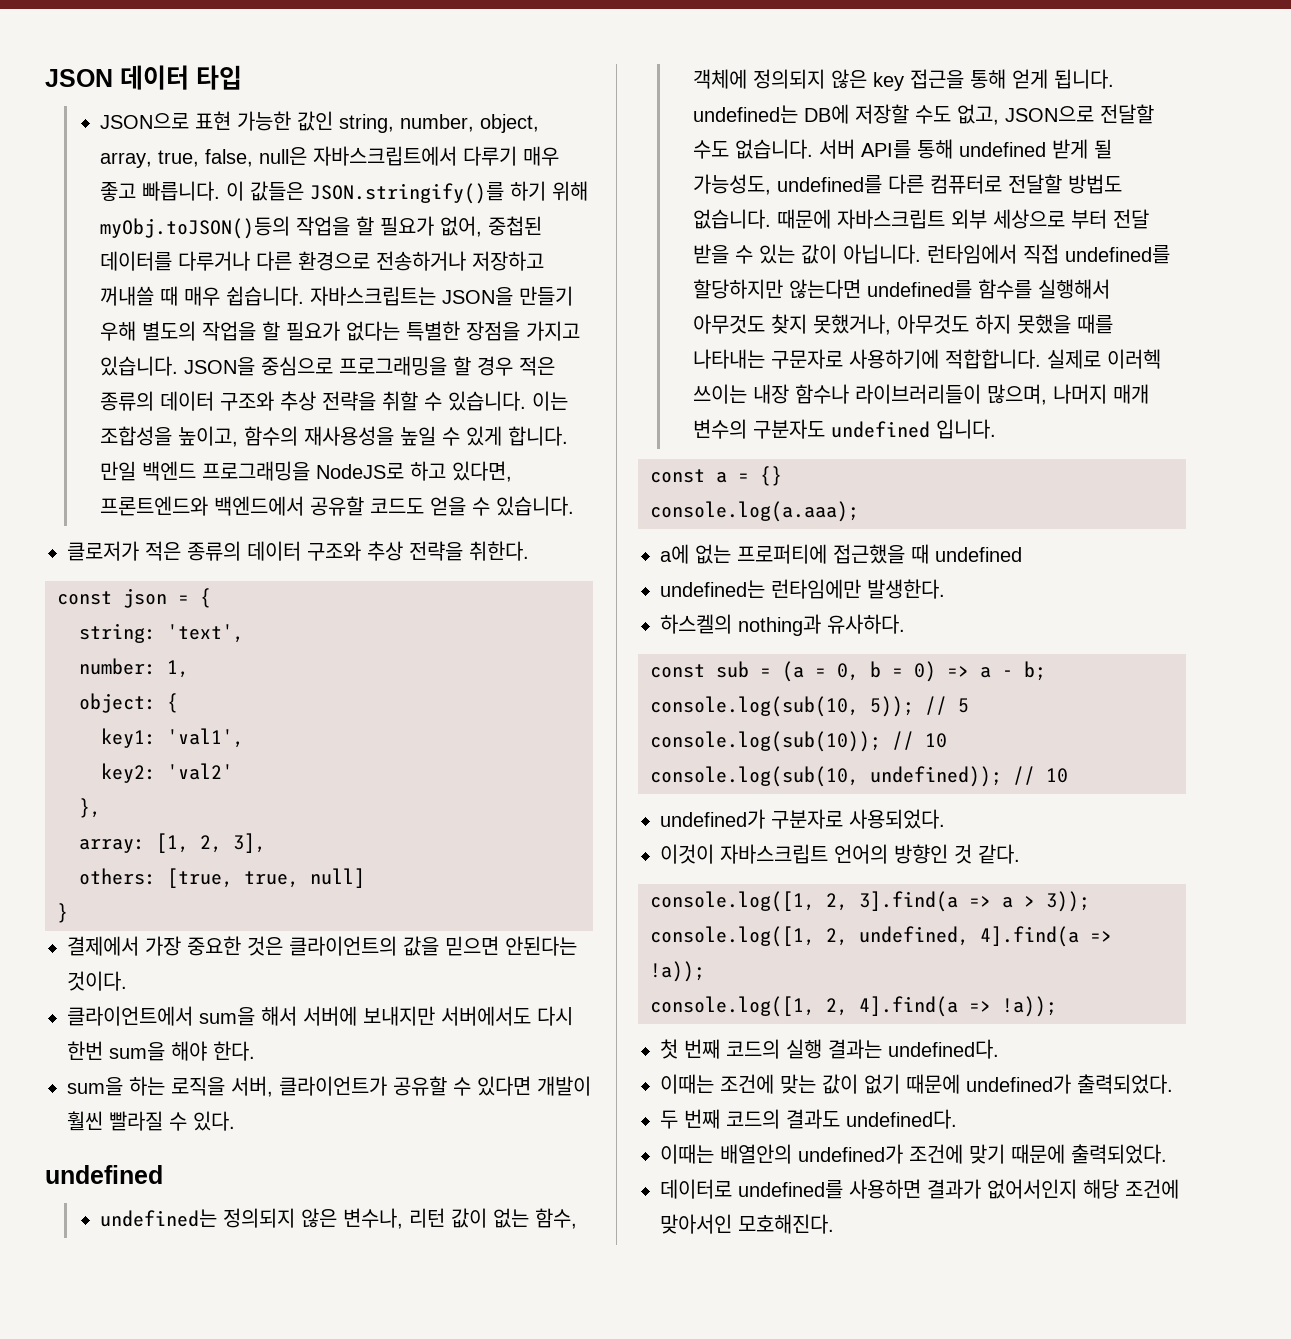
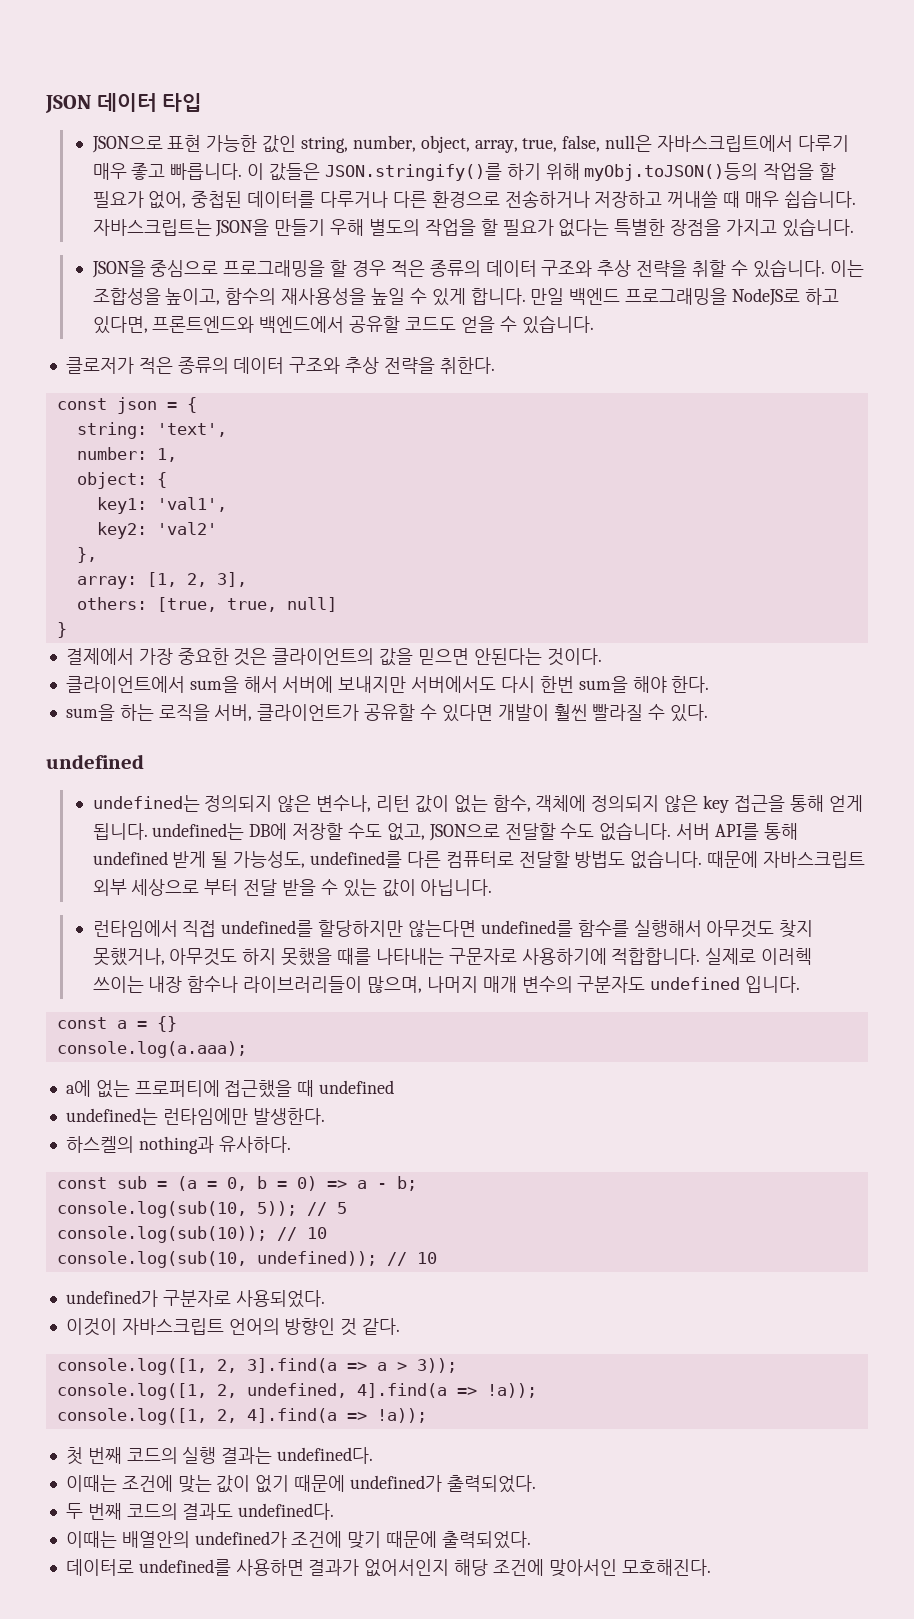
- 자바스크립트는 JSON을 만들기 우해 별도의 작업을 할 필요가 없다는 특별한 장점을 가지고 있습니다. JSON을 중심으로 프로그래밍을 할 경우 적은 종류의 데이터 구조와 추상 전략을 취할 수 있습니다.
+ 자바스크립트는 JSON을 만들기 우해 별도의 작업을 할 필요가 없다는 특별한 장점을 가지고 있습니다.
+ JSON을 중심으로 프로그래밍을 할 경우 적은 종류의 데이터 구조와 추상 전략을 취할 수 있습니다.
- 때문에 자바스크립트 외부 세상으로 부터 전달 받을 수 있는 값이 아닙니다. 런타임에서 직접 undefined를 할당하지만 않는다면 undefined를 함수를 실행해서 아무것도 찾지 못했거나, 아무것도 하지 못했을 때를 나타내는 구문자로 사용하기에 적합합니다.
+ 때문에 자바스크립트 외부 세상으로 부터 전달 받을 수 있는 값이 아닙니다.
+ 런타임에서 직접 undefined를 할당하지만 않는다면 undefined를 함수를 실행해서 아무것도 찾지 못했거나, 아무것도 하지 못했을 때를 나타내는 구문자로 사용하기에 적합합니다.

